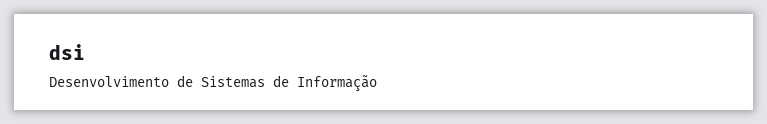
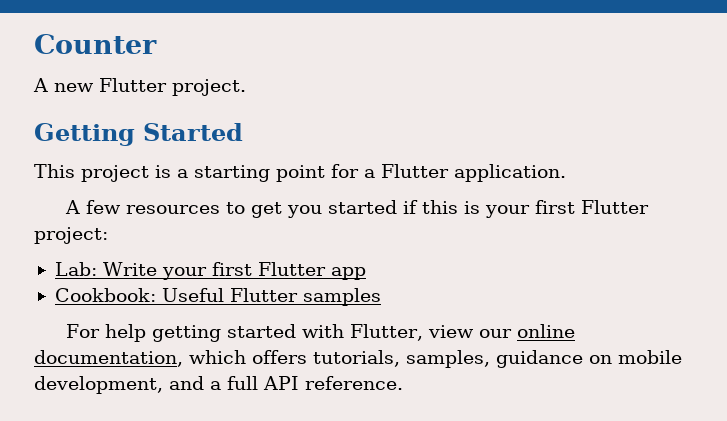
- dsi
- Desenvolvimento de Sistemas de Informação
+ Counter
+ A new Flutter project.
+ Getting Started
+ This project is a starting point for a Flutter application.
+ A few resources to get you started if this is your first Flutter project:
+ Lab: Write your first Flutter app
+ Cookbook: Useful Flutter samples
+ For help getting started with Flutter, view our online documentation, which offers tutorials, samples, guidance on mobile development, and a full API reference.

